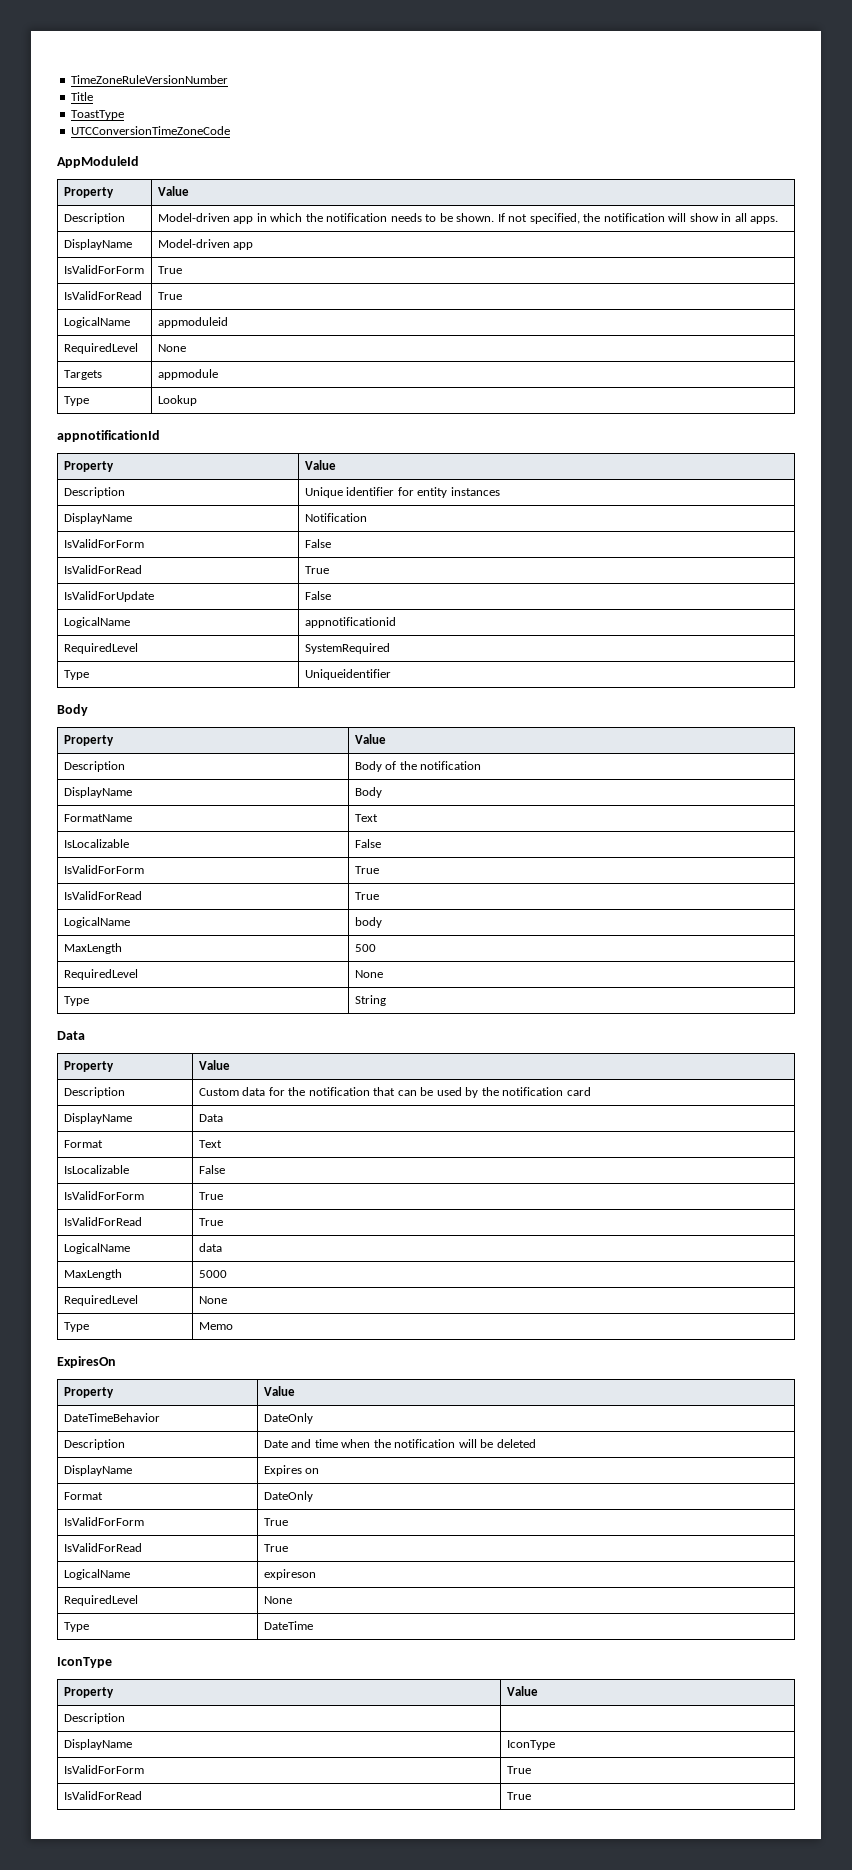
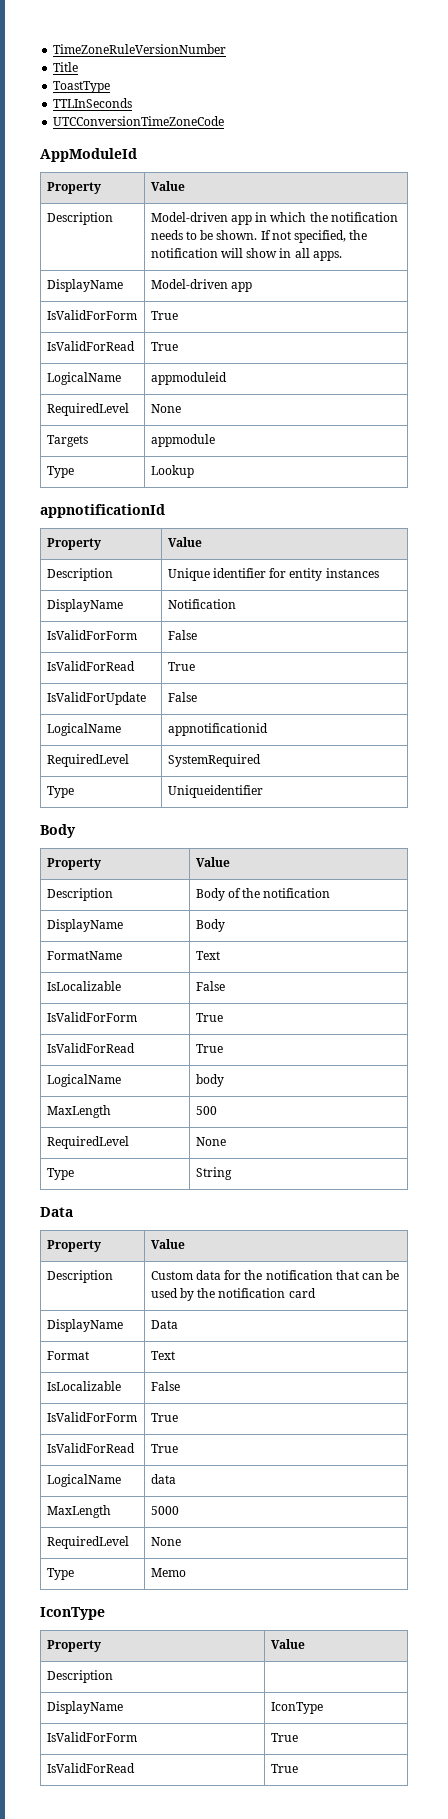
+ TTLInSeconds
- ExpiresOn
- Property | Value
- DateTimeBehavior | DateOnly
- Description | Date and time when the notification will be deleted
- DisplayName | Expires on
- Format | DateOnly
- IsValidForForm | True
- IsValidForRead | True
- LogicalName | expireson
- RequiredLevel | None
- Type | DateTime

